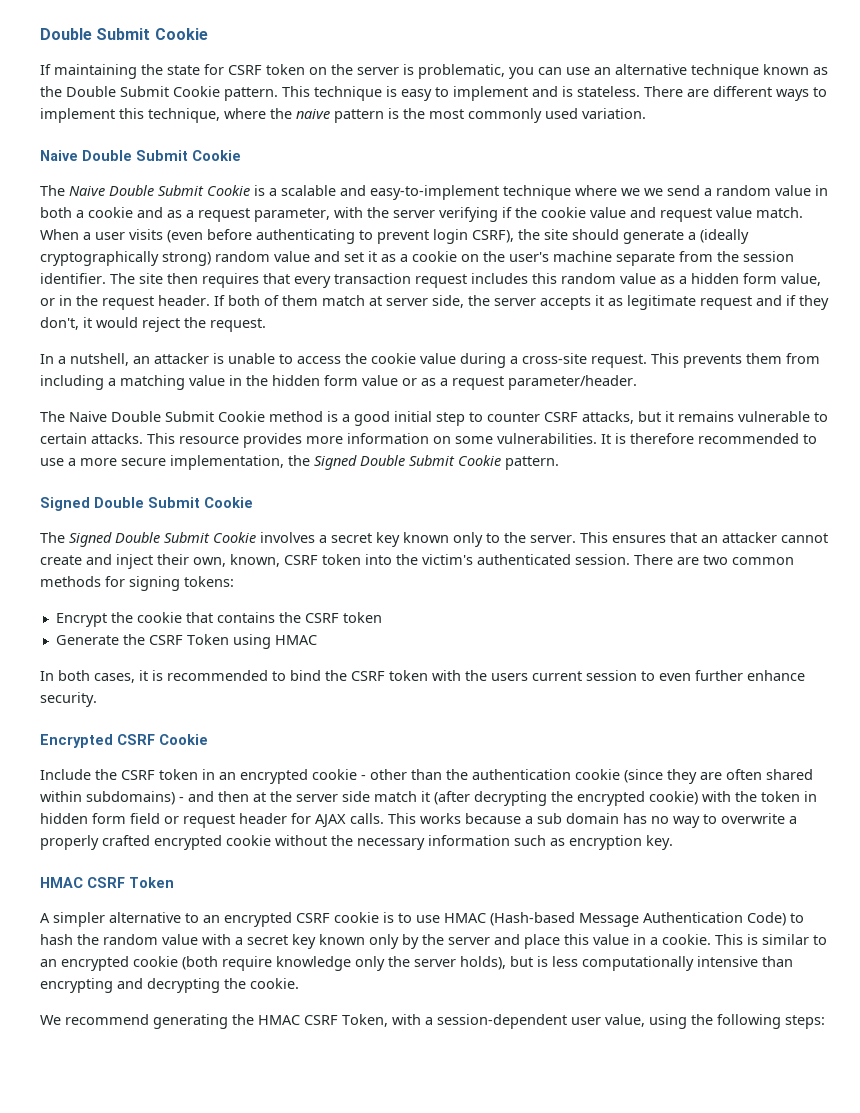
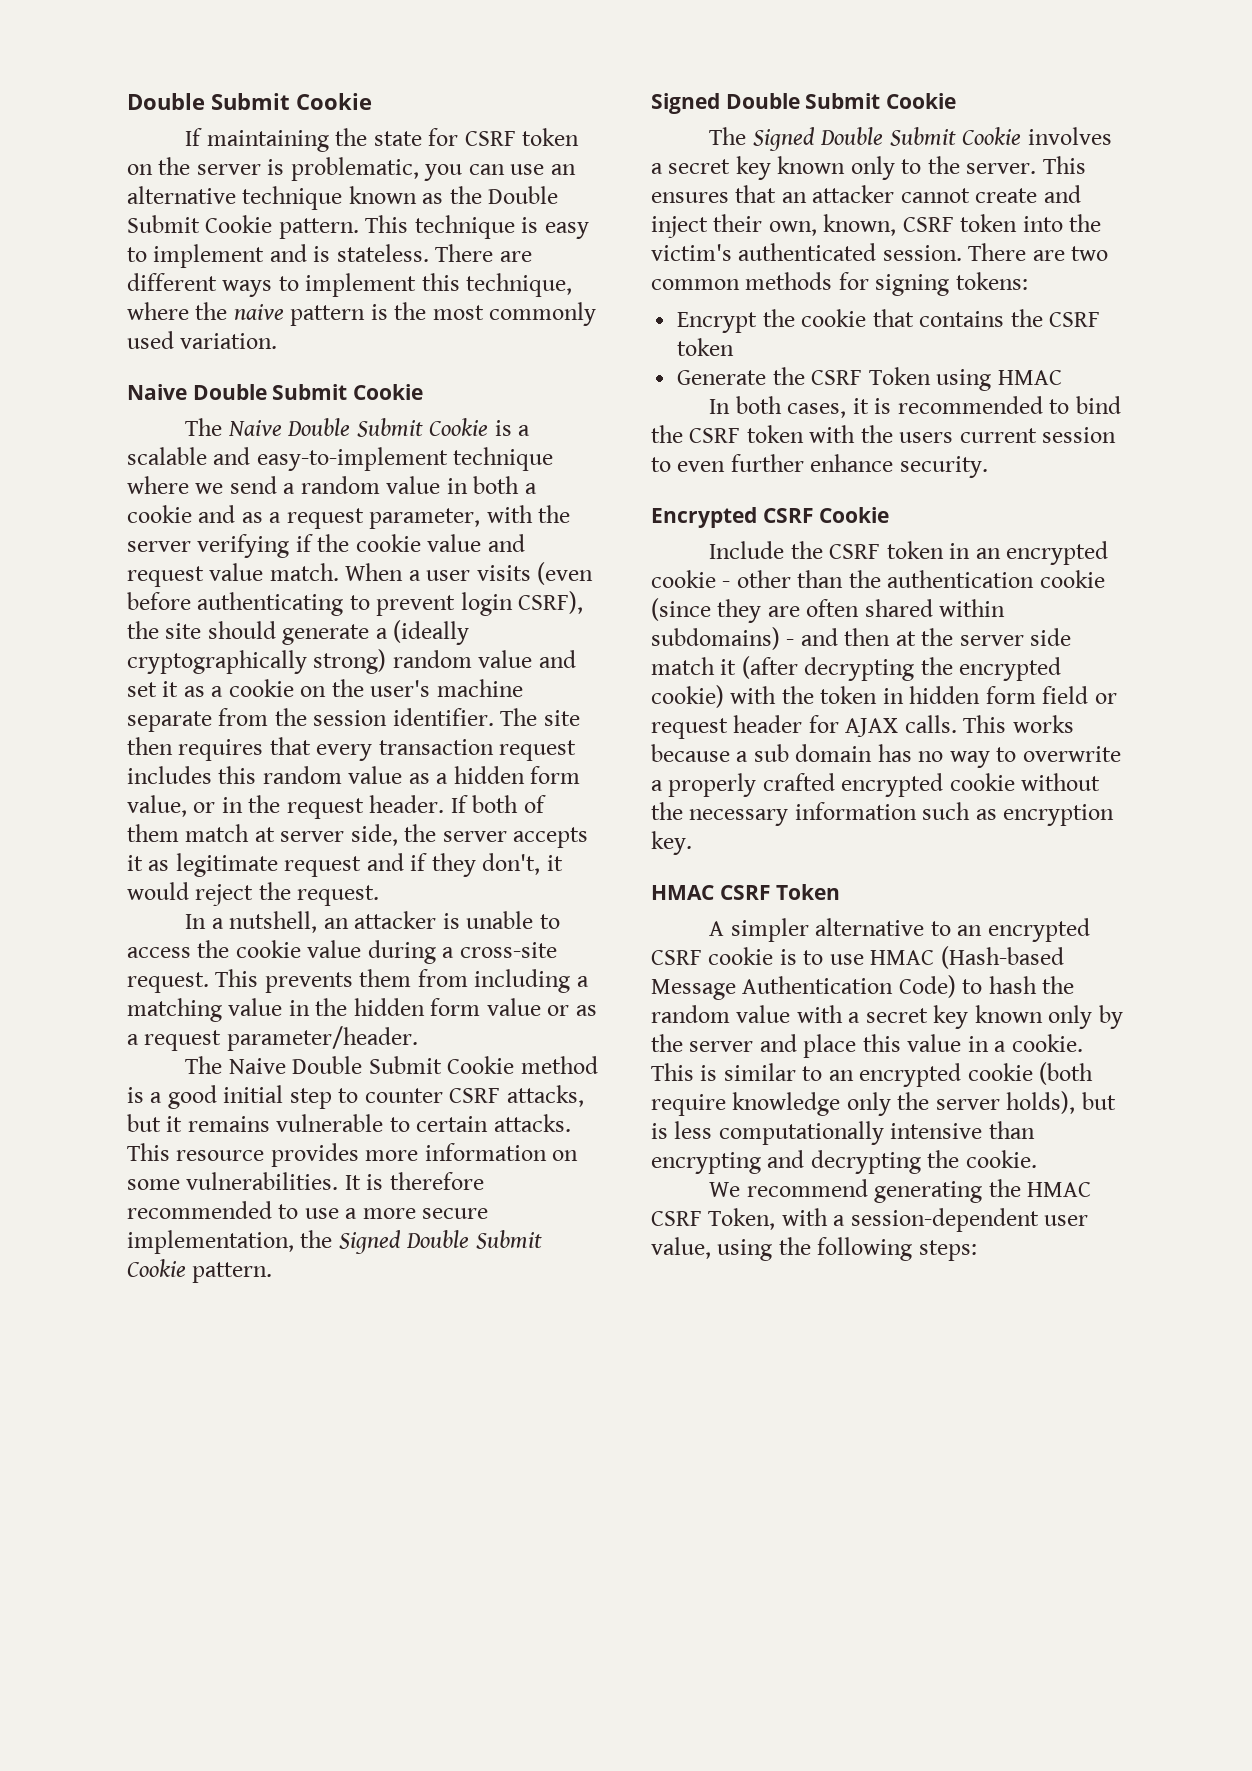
- The Naive Double Submit Cookie is a scalable and easy-to-implement technique where we we send a random value in both a cookie and as a request parameter, with the server verifying if the cookie value and request value match.
+ The Naive Double Submit Cookie is a scalable and easy-to-implement technique where we send a random value in both a cookie and as a request parameter, with the server verifying if the cookie value and request value match.

